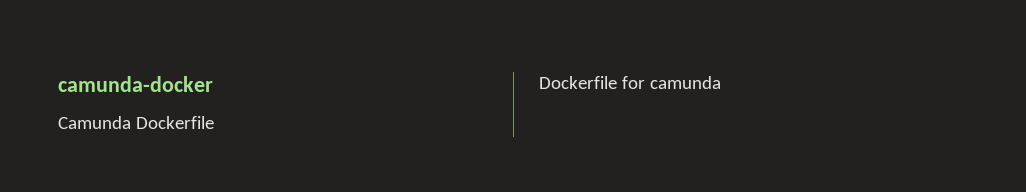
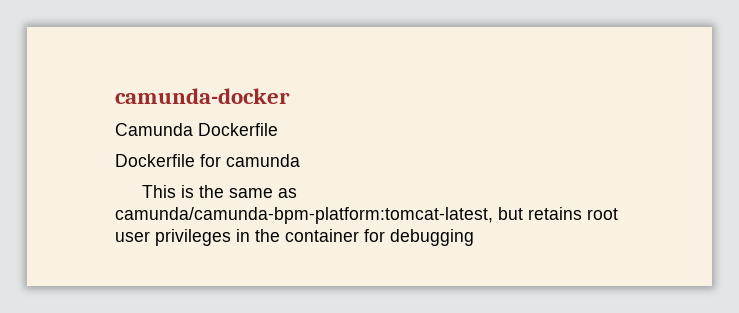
+ This is the same as camunda/camunda-bpm-platform:tomcat-latest, but retains root user privileges in the container for debugging

